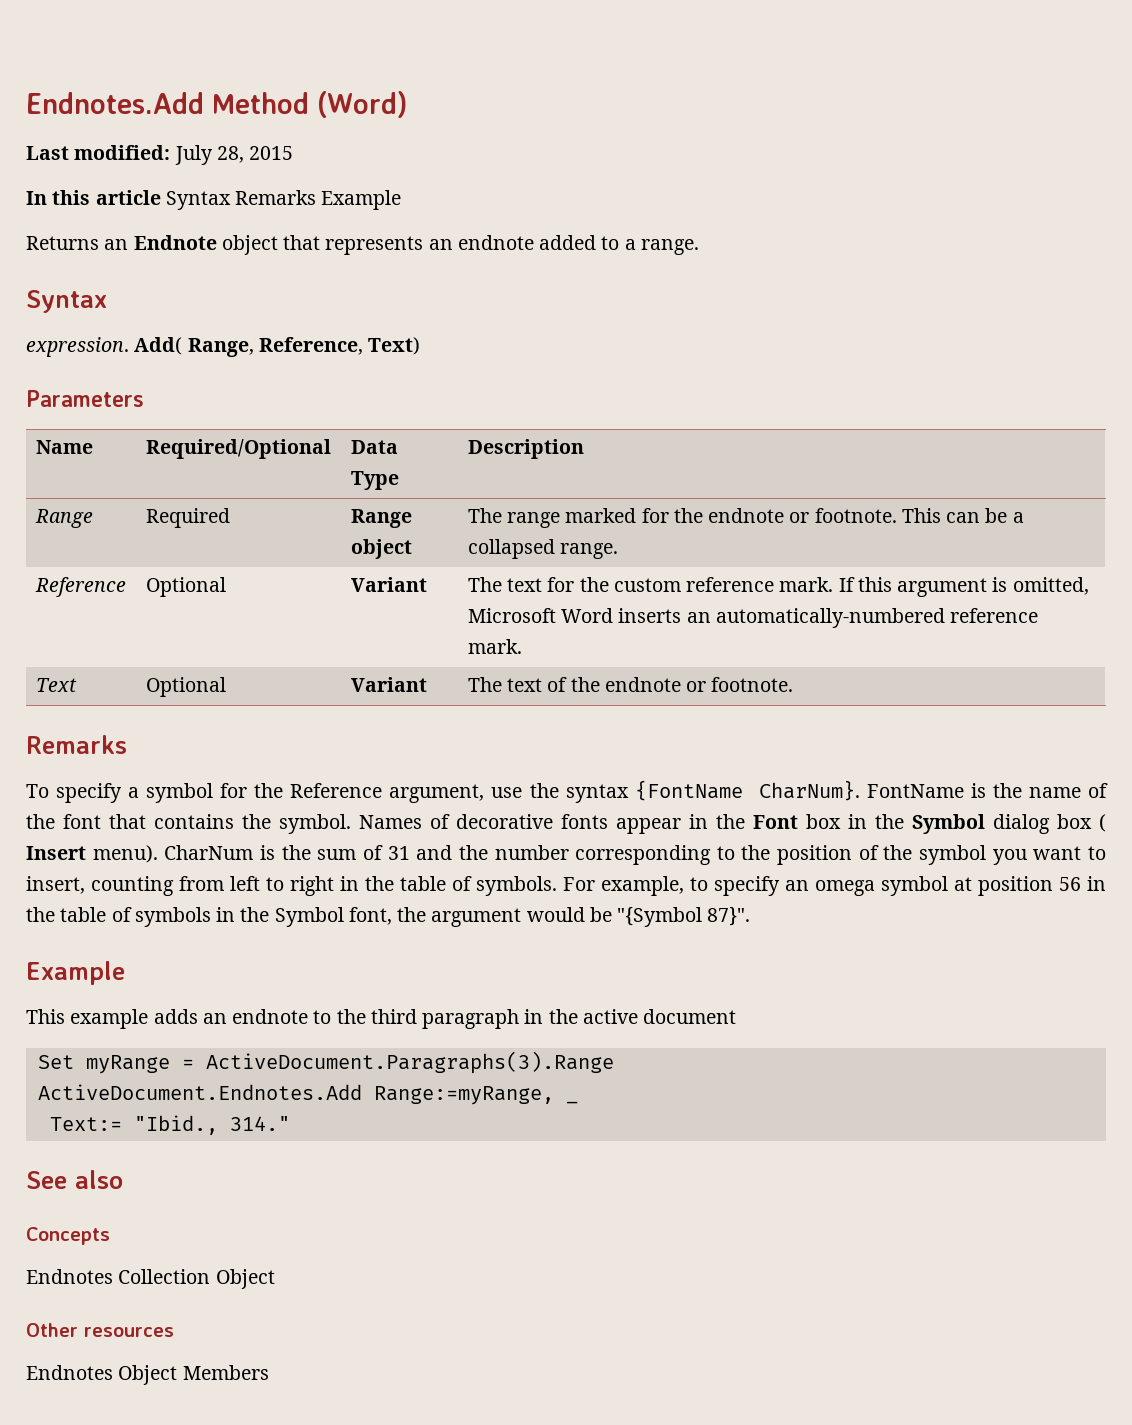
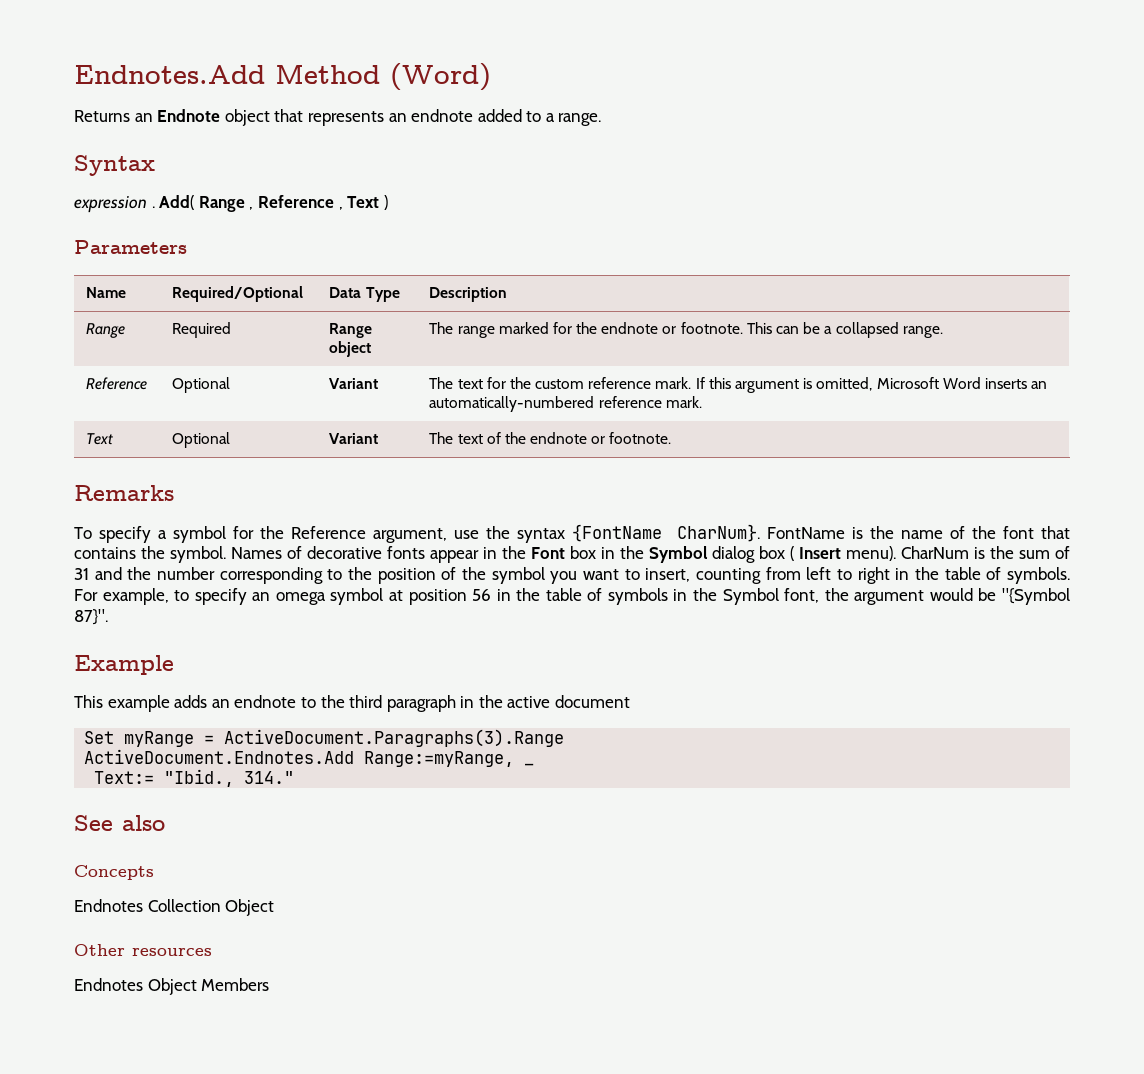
- Last modified: July 28, 2015
- In this article Syntax Remarks Example
- expression. Add( Range, Reference, Text)
+ expression . Add( Range , Reference , Text )

